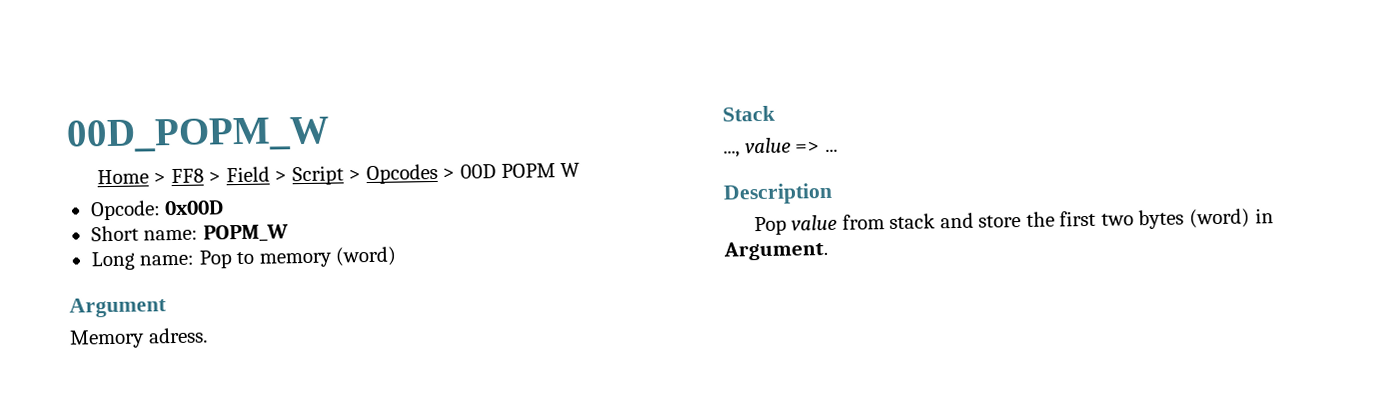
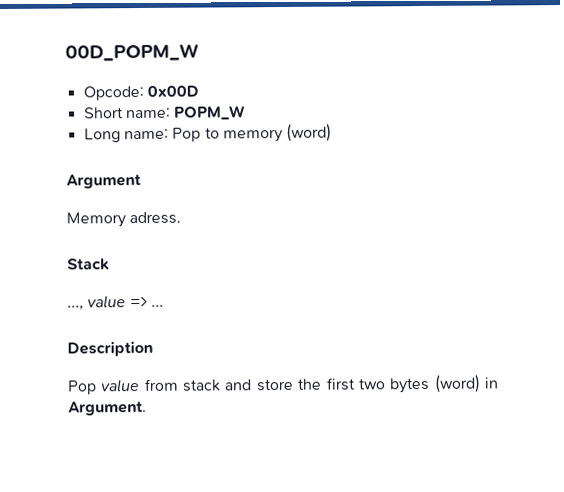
- Home > FF8 > Field > Script > Opcodes > 00D POPM W

